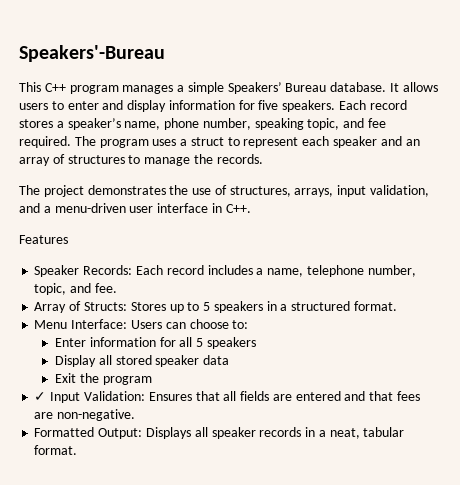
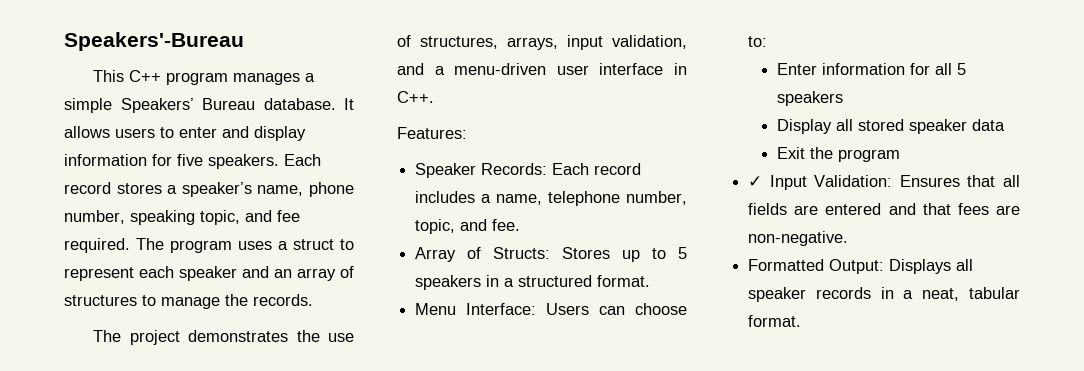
- Features
+ Features:

